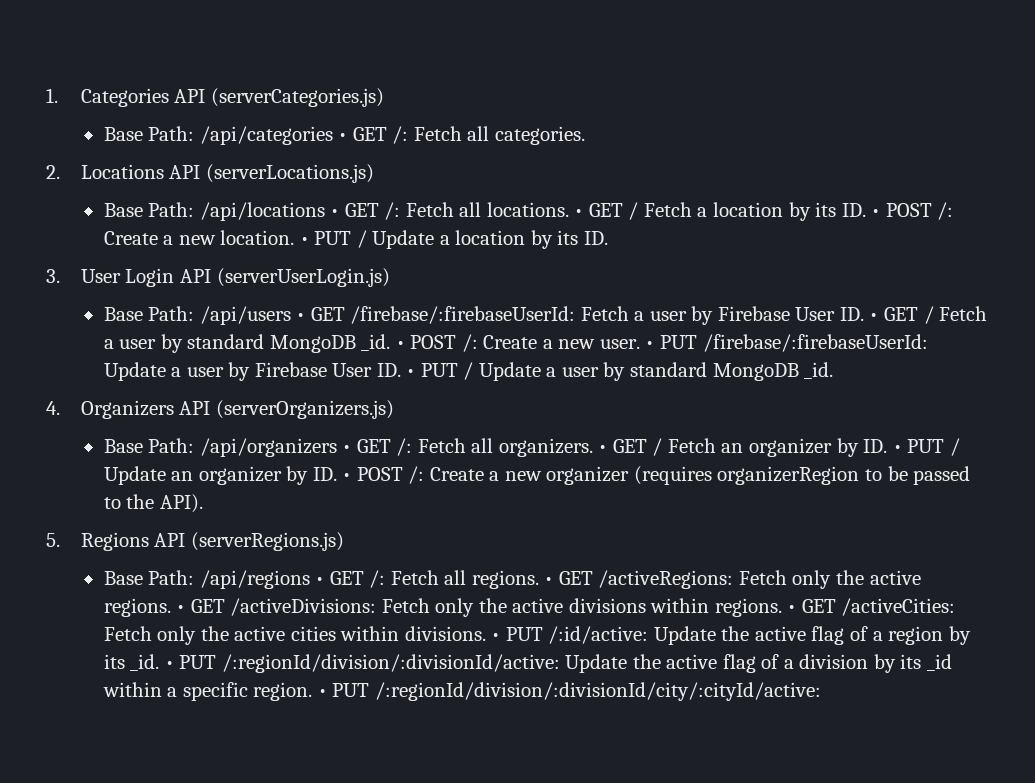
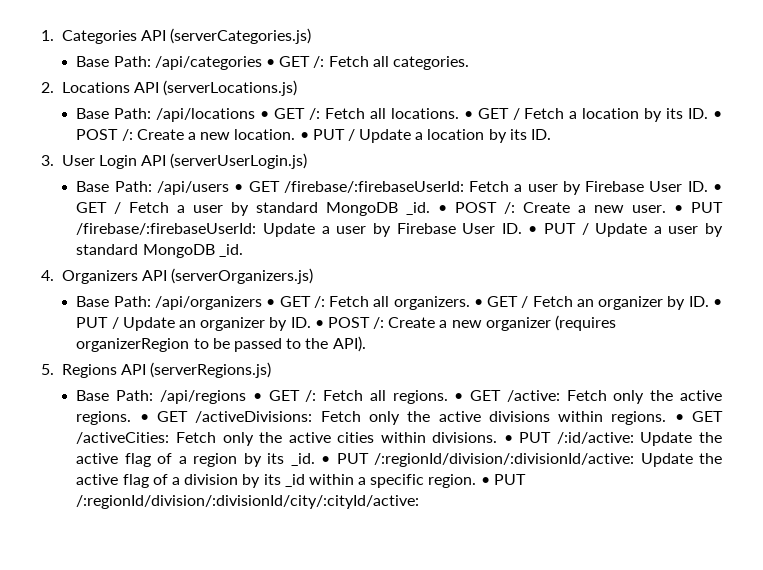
- • GET /activeRegions: Fetch only the active regions.
+ • GET /active: Fetch only the active regions.

